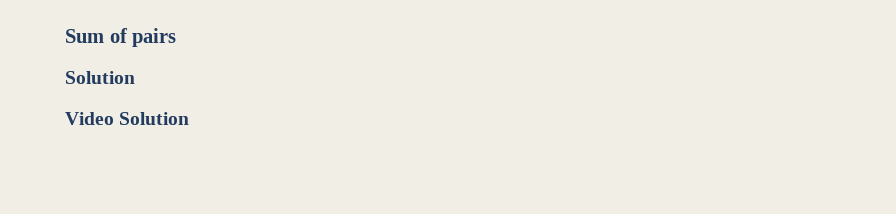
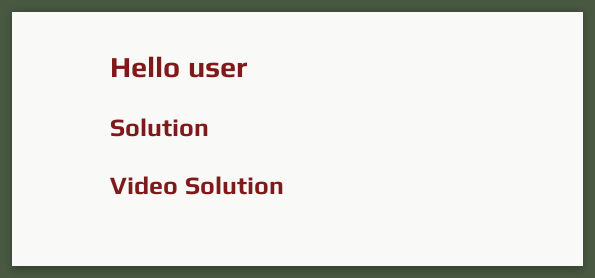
- Sum of pairs
+ Hello user

